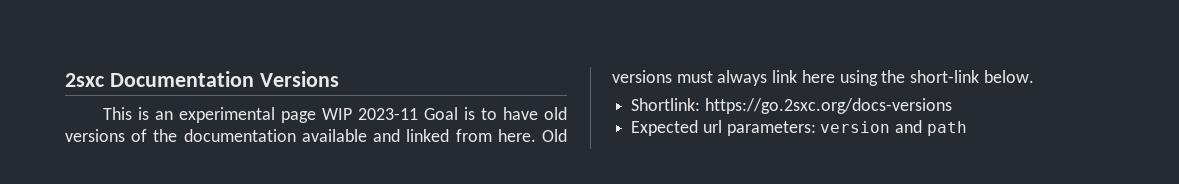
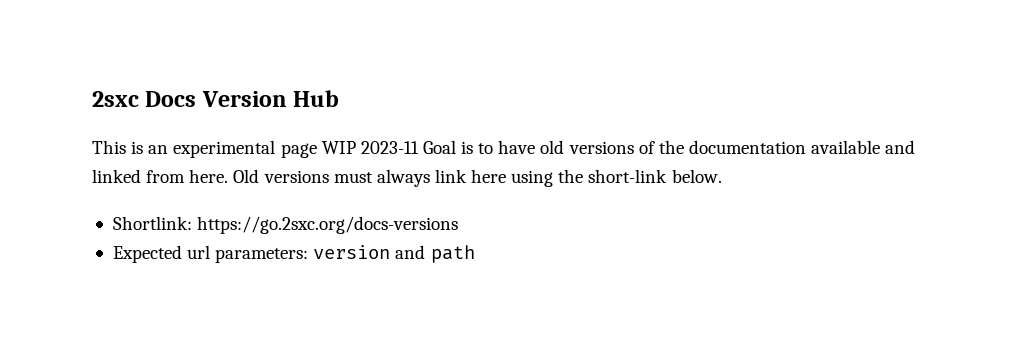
- 2sxc Documentation Versions
+ 2sxc Docs Version Hub

